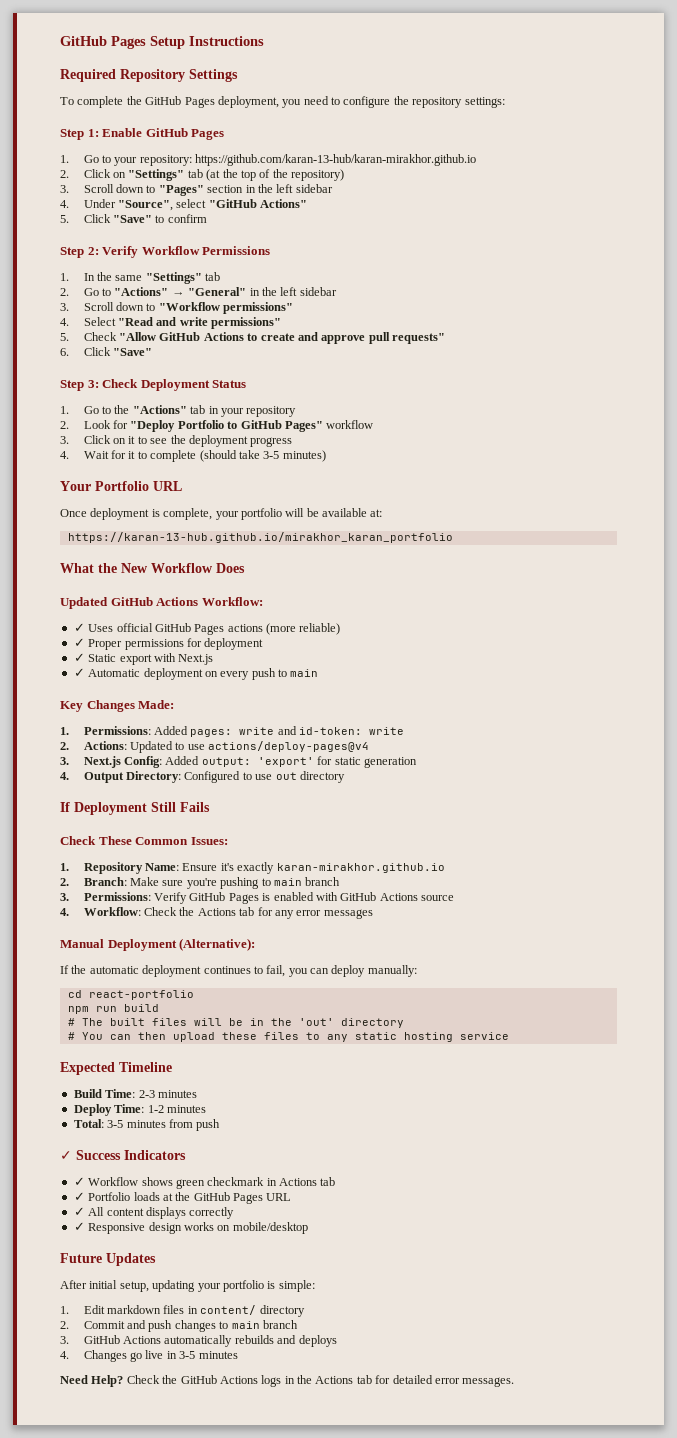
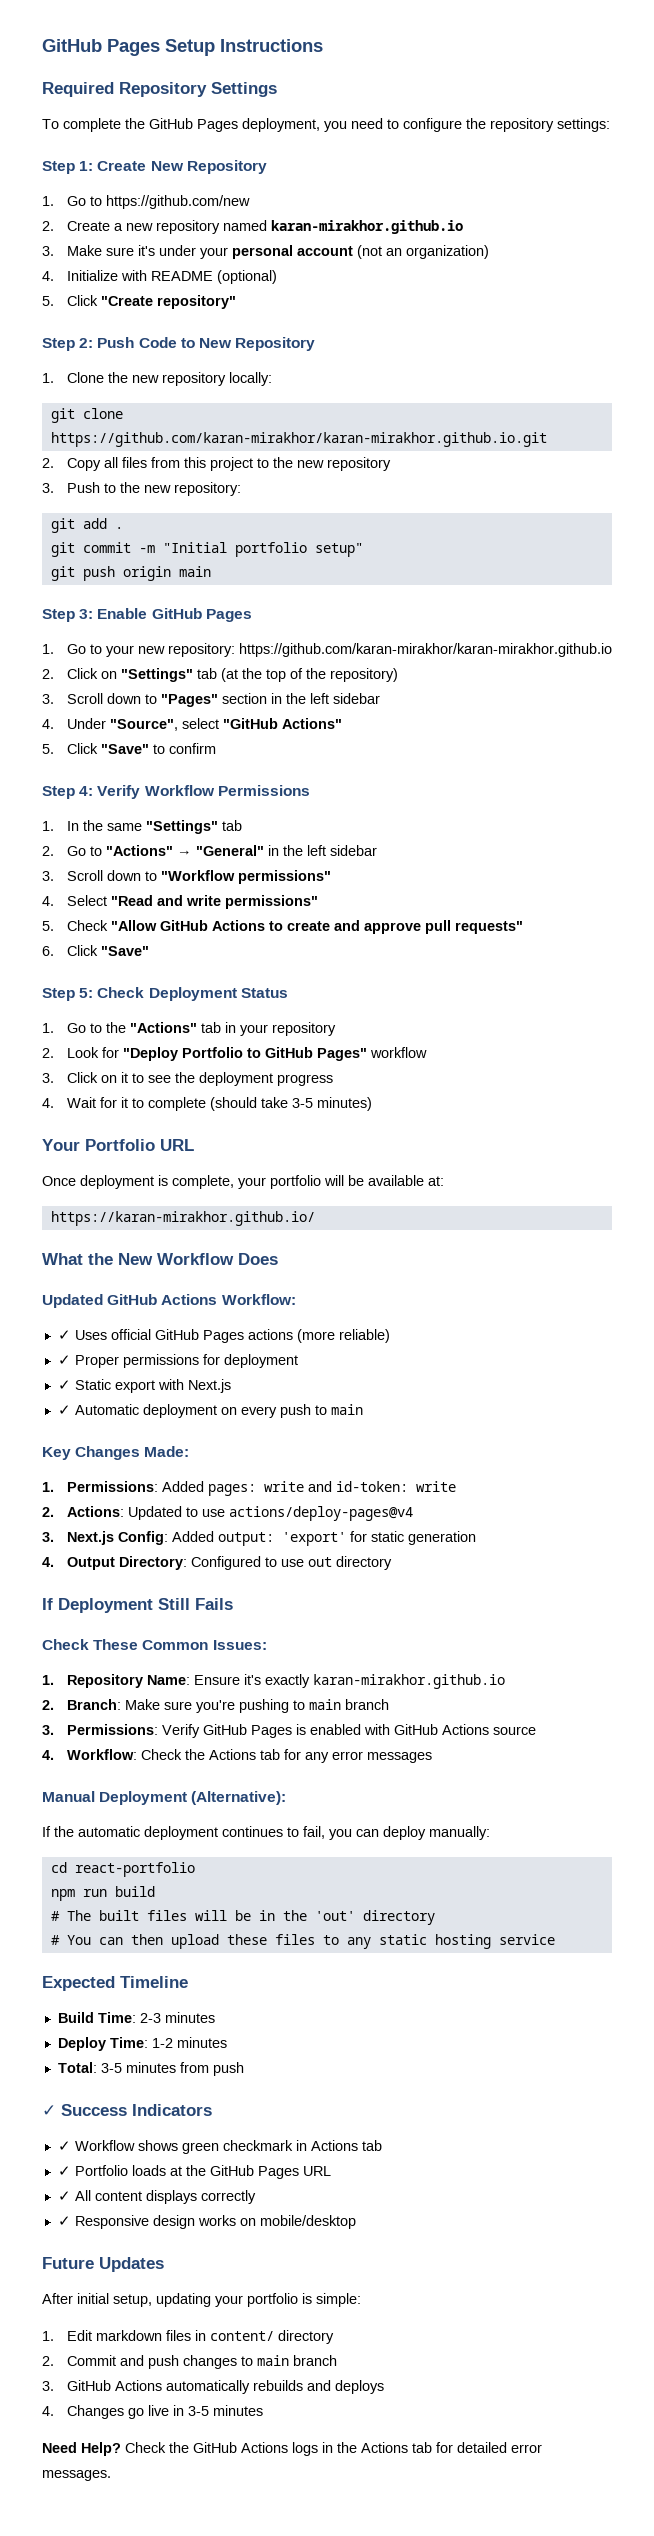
- Step 1: Enable GitHub Pages
+ Step 1: Create New Repository
+ 1. Go to https://github.com/new
+ 2. Create a new repository named karan-mirakhor.github.io
+ 3. Make sure it's under your personal account (not an organization)
+ 4. Initialize with README (optional)
+ 5. Click "Create repository"
+ Step 2: Push Code to New Repository
+ 1. Clone the new repository locally:
+ git clone https://github.com/karan-mirakhor/karan-mirakhor.github.io.git
+ 2. Copy all files from this project to the new repository
+ 3. Push to the new repository:
+ git add .
+ git commit -m "Initial portfolio setup"
+ git push origin main
+ Step 3: Enable GitHub Pages
- 1. Go to your repository: https://github.com/karan-13-hub/karan-mirakhor.github.io
+ 1. Go to your new repository: https://github.com/karan-mirakhor/karan-mirakhor.github.io
- Step 2: Verify Workflow Permissions
+ Step 4: Verify Workflow Permissions
- Step 3: Check Deployment Status
+ Step 5: Check Deployment Status
- https://karan-13-hub.github.io/mirakhor_karan_portfolio
+ https://karan-mirakhor.github.io/

